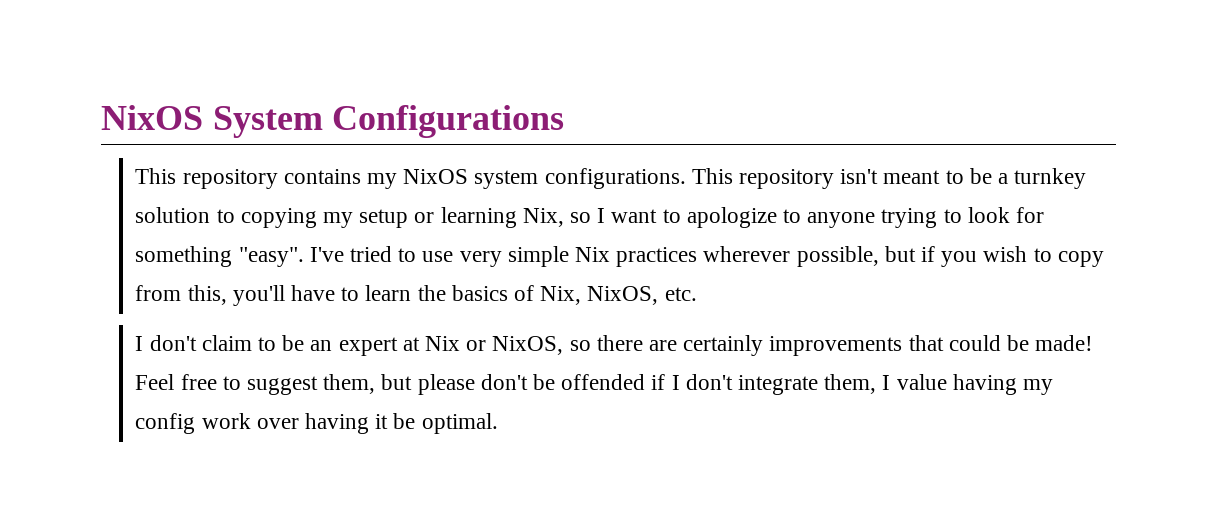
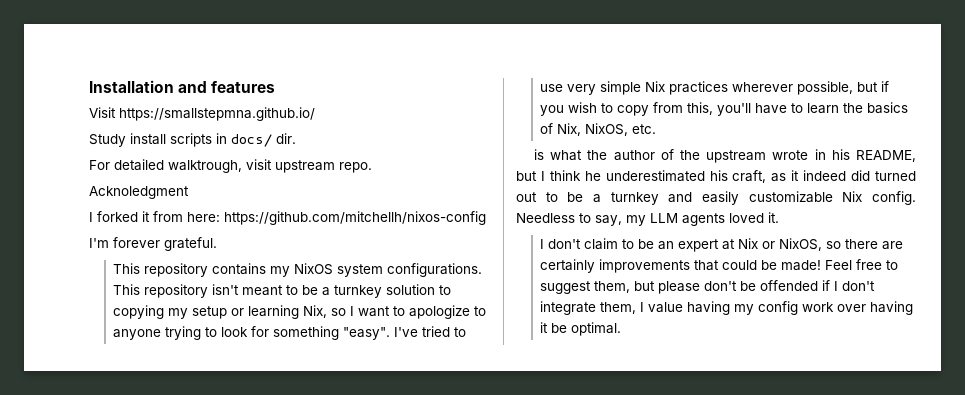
- NixOS System Configurations
+ Installation and features
+ Visit https://smallstepmna.github.io/
+ Study install scripts in docs/ dir.
+ For detailed walktrough, visit upstream repo.
+ Acknoledgment
+ I forked it from here: https://github.com/mitchellh/nixos-config
+ I'm forever grateful.
+ is what the author of the upstream wrote in his README, but I think he underestimated his craft, as it indeed did turned out to be a turnkey and easily customizable Nix config. Needless to say, my LLM agents loved it.

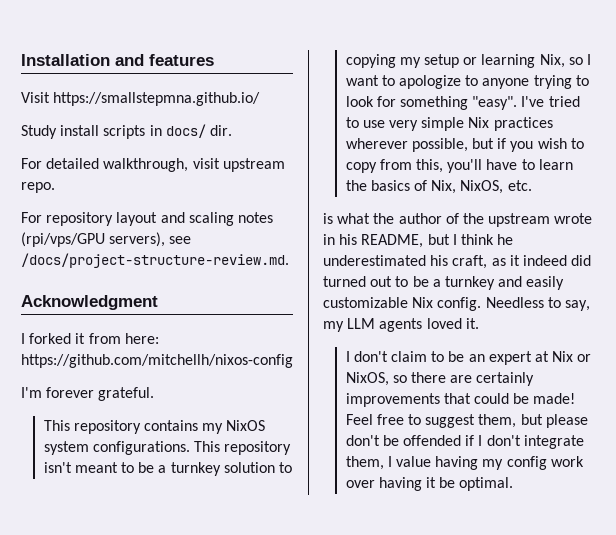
- For detailed walktrough, visit upstream repo.
+ For detailed walkthrough, visit upstream repo.
- Acknoledgment
+ For repository layout and scaling notes (rpi/vps/GPU servers), see /docs/project-structure-review.md.
+ Acknowledgment

